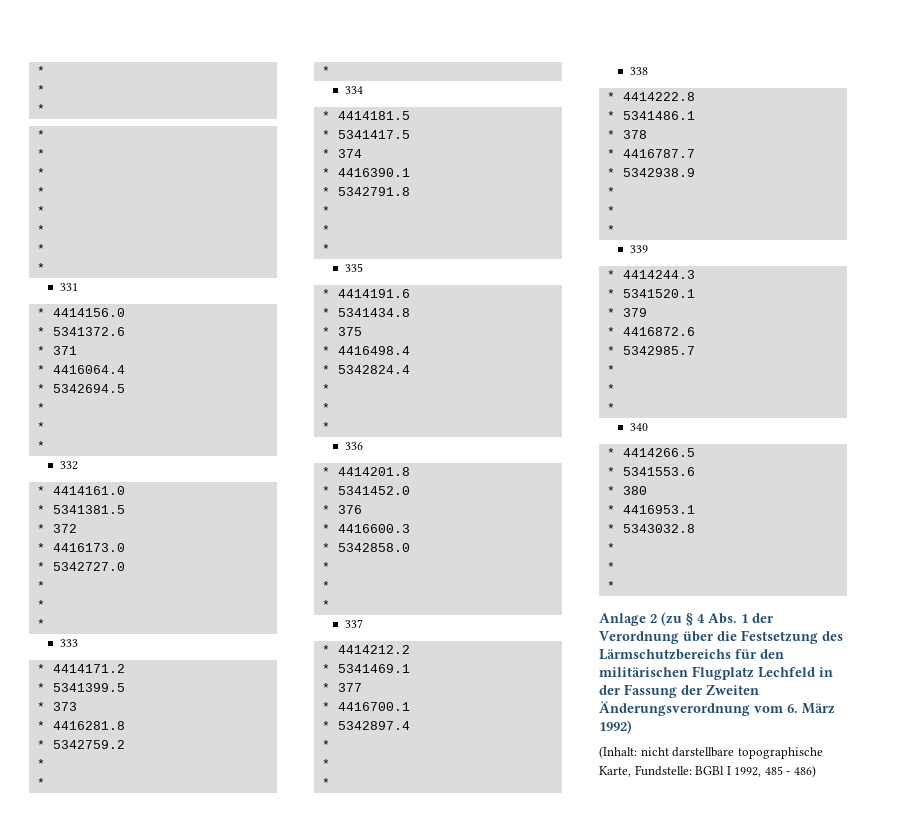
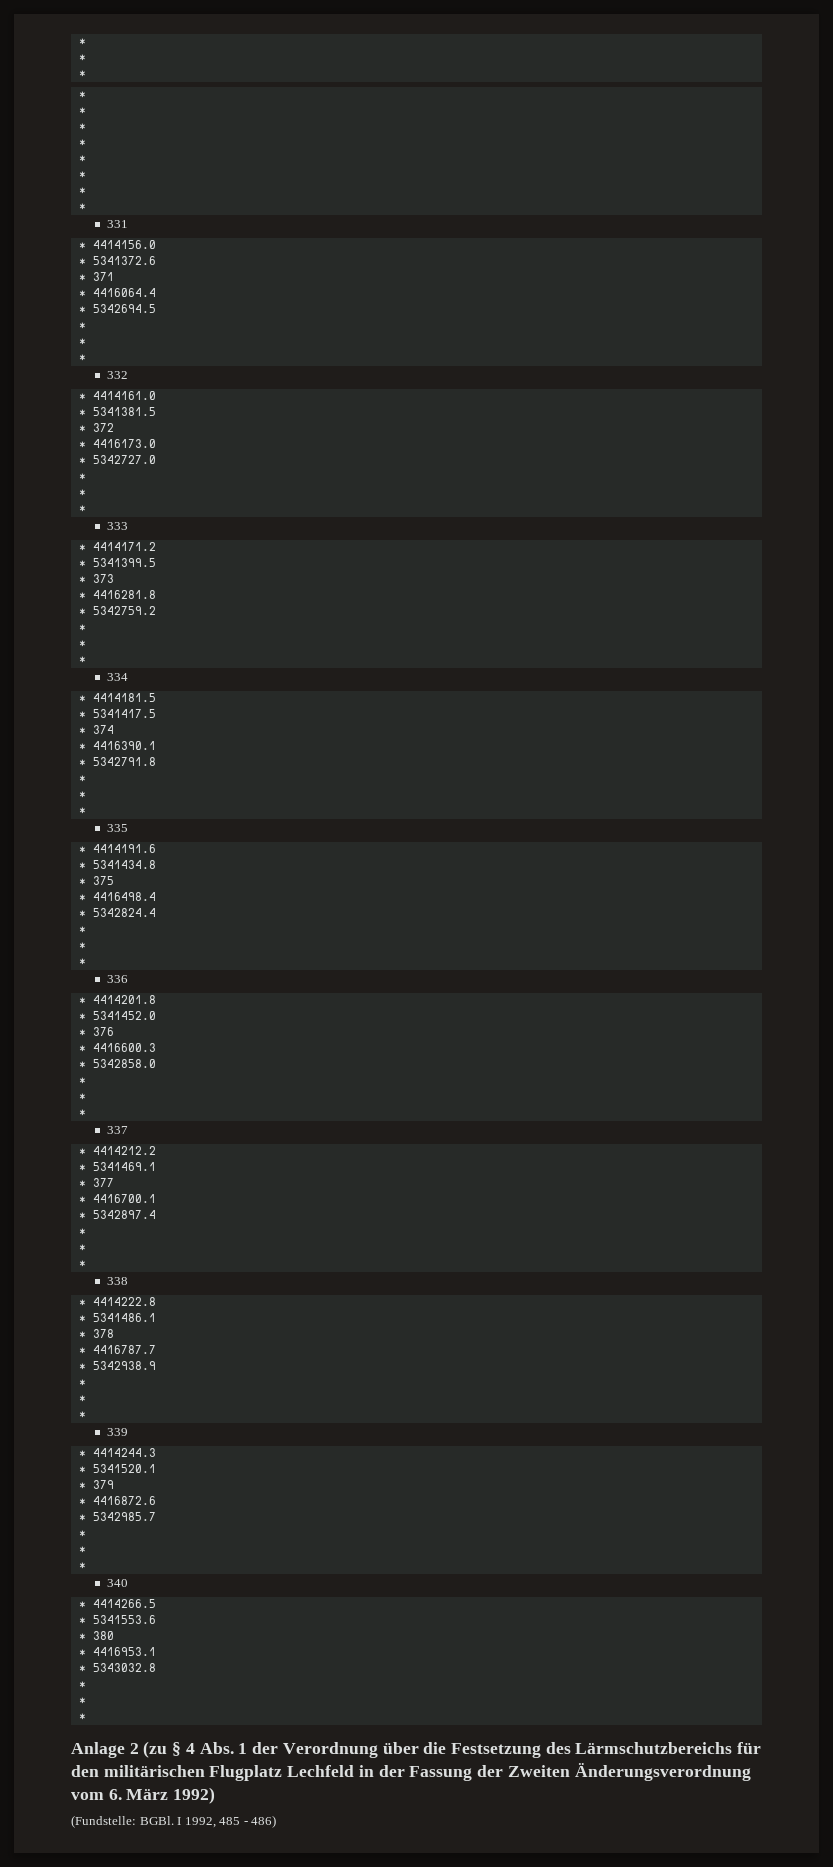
- (Inhalt: nicht darstellbare topographische Karte, Fundstelle: BGBl I 1992, 485 - 486)
+ (Fundstelle: BGBl. I 1992, 485 - 486)

